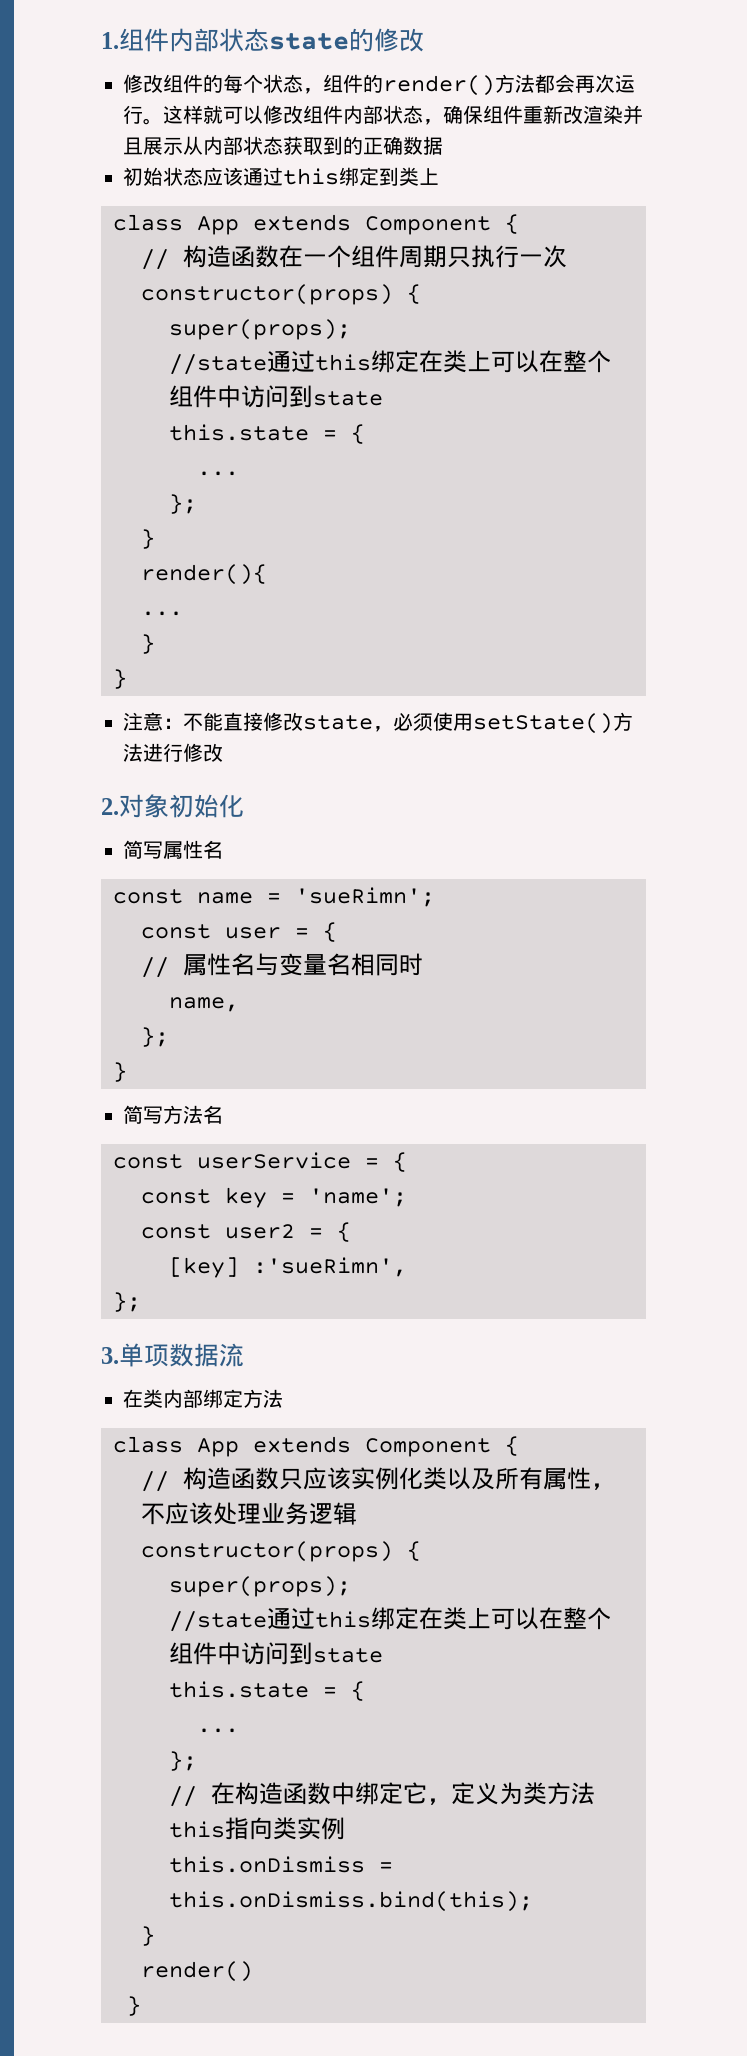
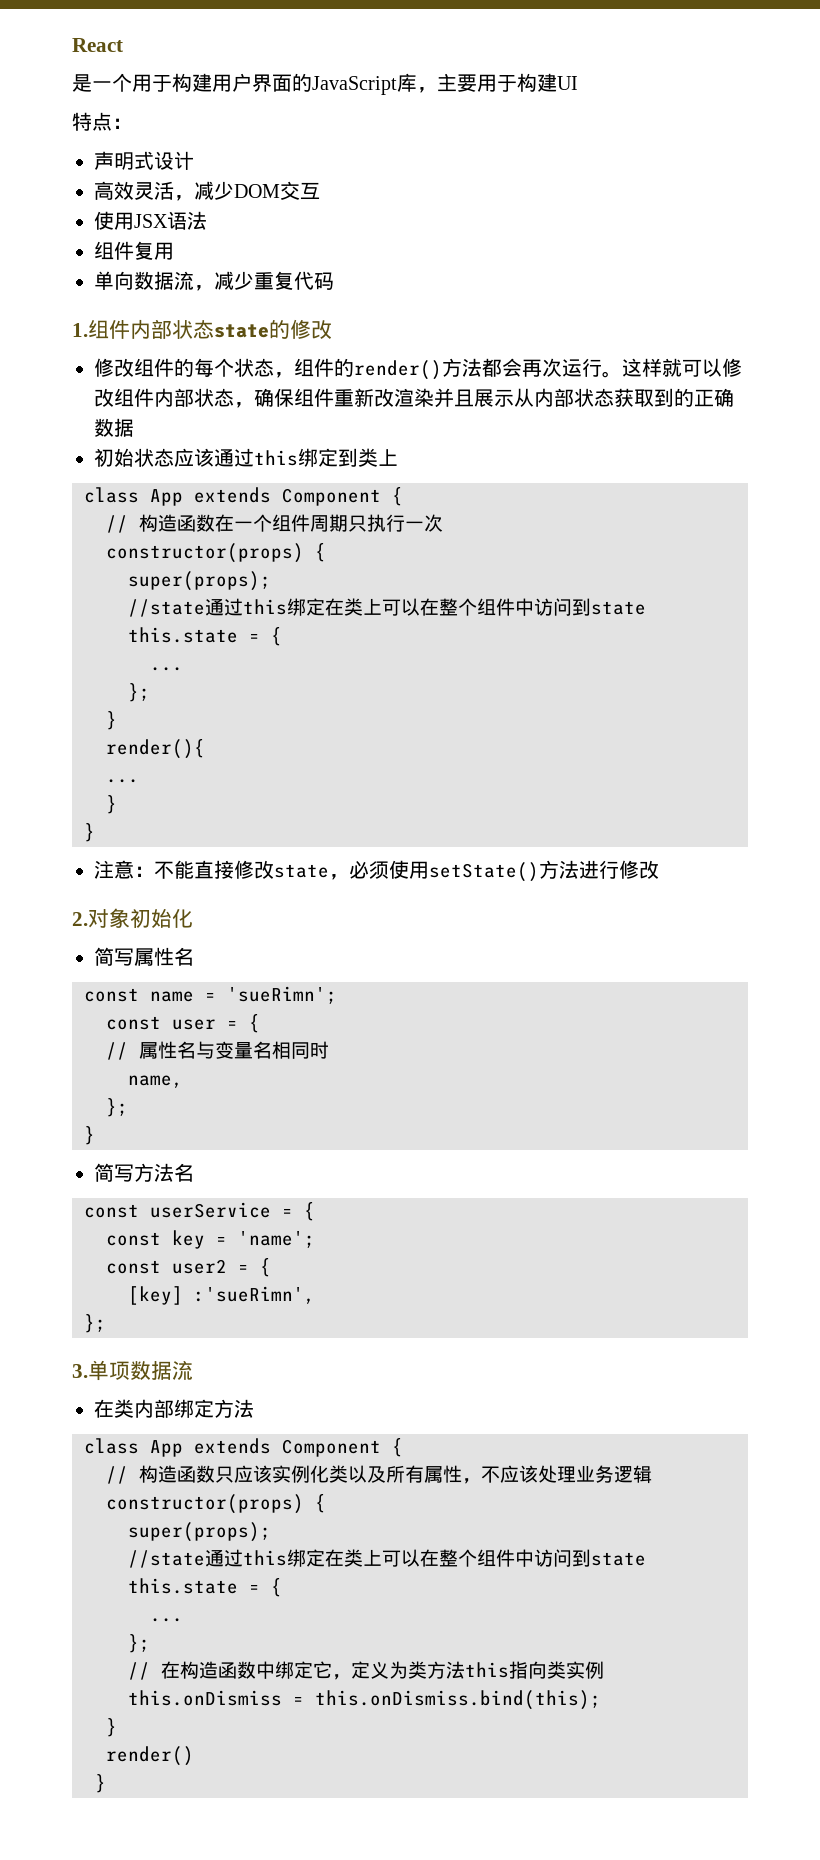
+ React
+ 是一个用于构建用户界面的JavaScript库，主要用于构建UI
+ 特点：
+ 声明式设计
+ 高效灵活，减少DOM交互
+ 使用JSX语法
+ 组件复用
+ 单向数据流，减少重复代码

